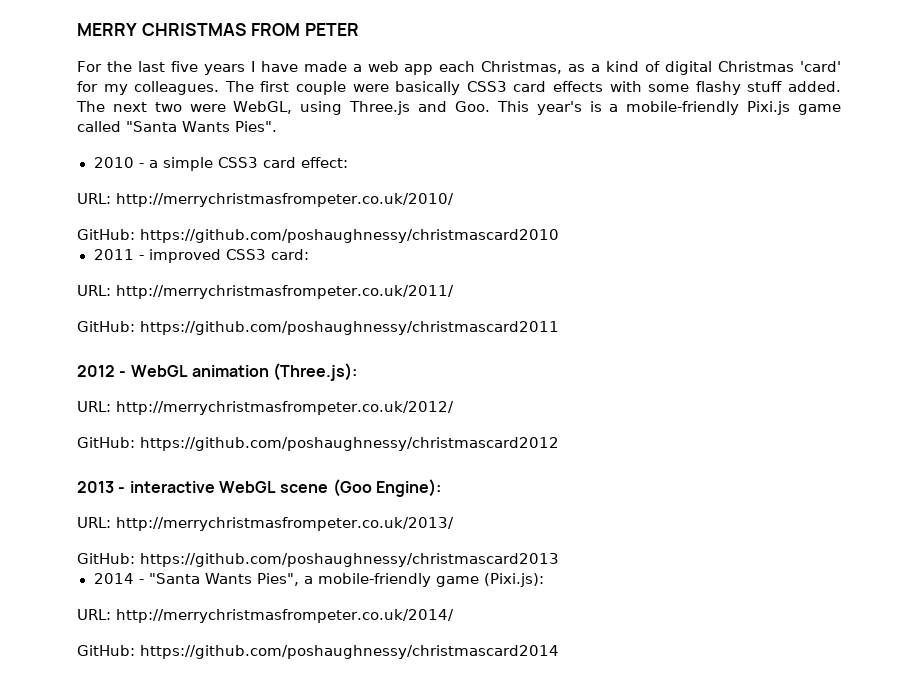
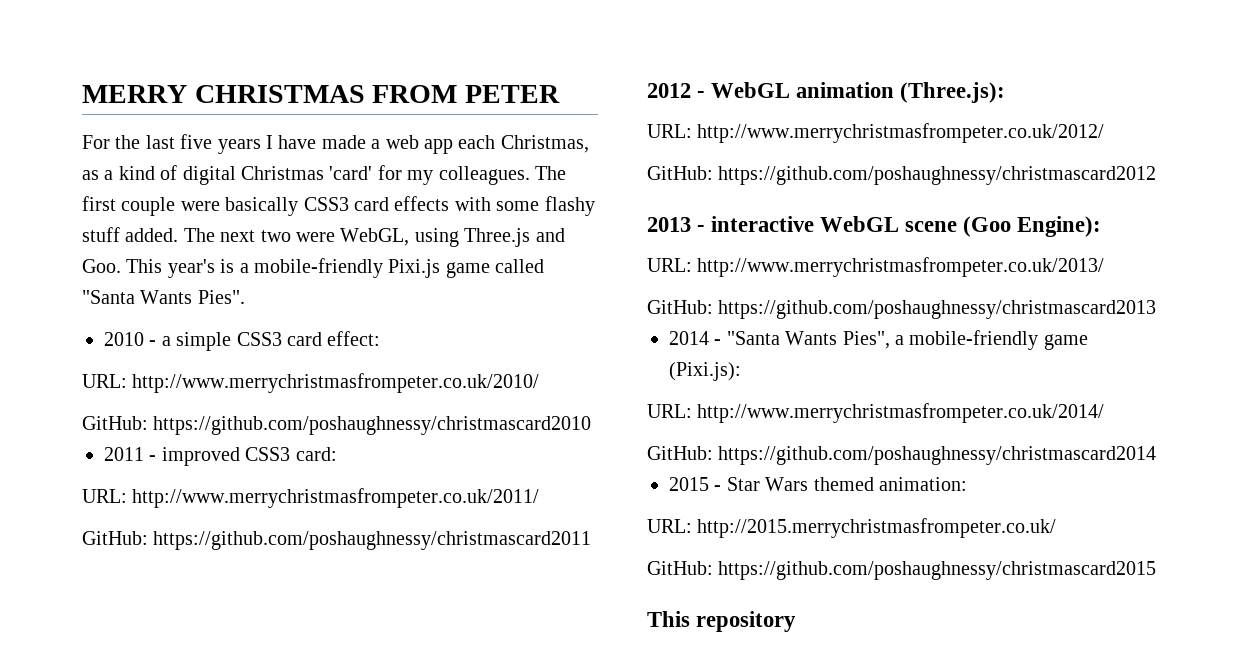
- URL: http://merrychristmasfrompeter.co.uk/2010/
+ URL: http://www.merrychristmasfrompeter.co.uk/2010/
- URL: http://merrychristmasfrompeter.co.uk/2011/
+ URL: http://www.merrychristmasfrompeter.co.uk/2011/
- URL: http://merrychristmasfrompeter.co.uk/2012/
+ URL: http://www.merrychristmasfrompeter.co.uk/2012/
- URL: http://merrychristmasfrompeter.co.uk/2013/
+ URL: http://www.merrychristmasfrompeter.co.uk/2013/
- URL: http://merrychristmasfrompeter.co.uk/2014/
+ URL: http://www.merrychristmasfrompeter.co.uk/2014/
+ 2015 - Star Wars themed animation:
+ URL: http://2015.merrychristmasfrompeter.co.uk/
+ GitHub: https://github.com/poshaughnessy/christmascard2015
+ This repository

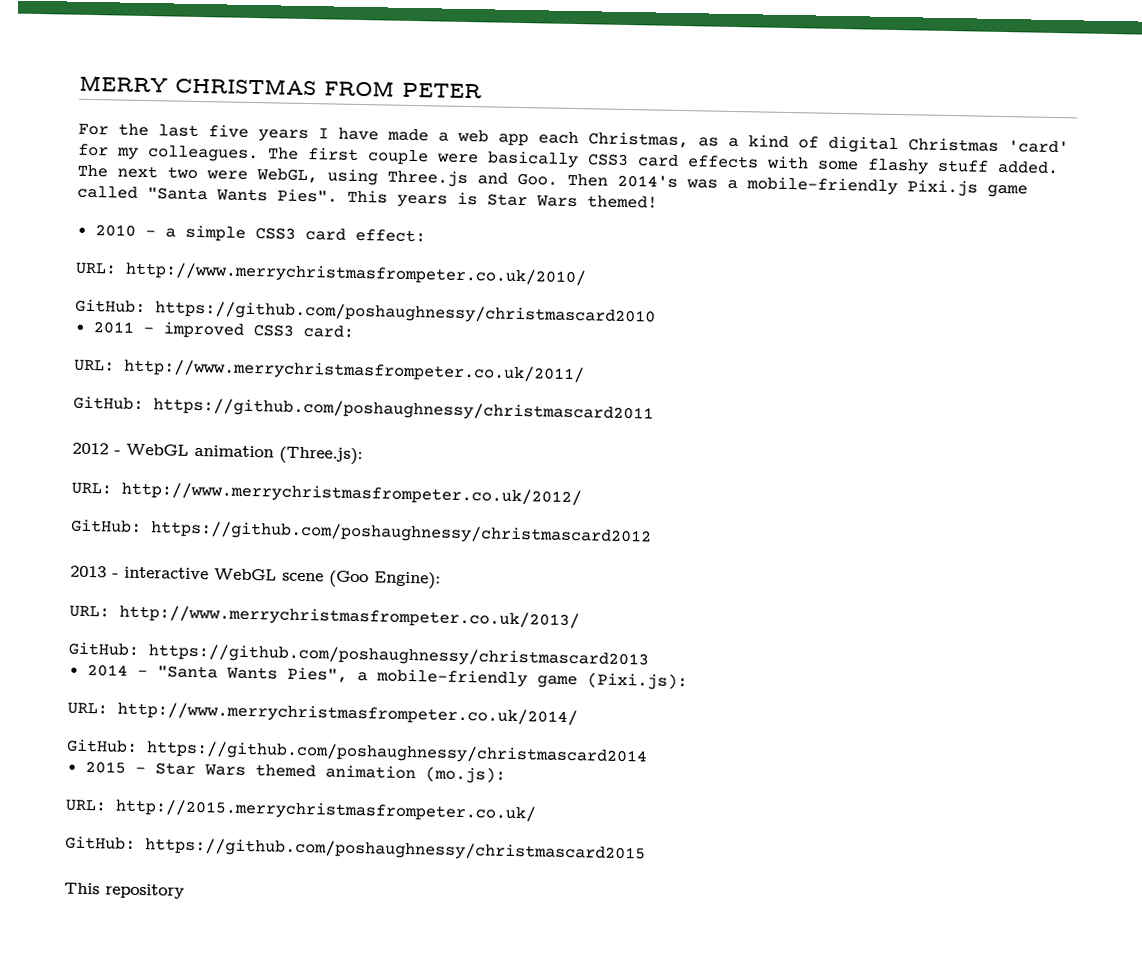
- The next two were WebGL, using Three.js and Goo. This year's is a mobile-friendly Pixi.js game called "Santa Wants Pies".
+ The next two were WebGL, using Three.js and Goo. Then 2014's was a mobile-friendly Pixi.js game called "Santa Wants Pies". This years is Star Wars themed!
- 2015 - Star Wars themed animation:
+ 2015 - Star Wars themed animation (mo.js):

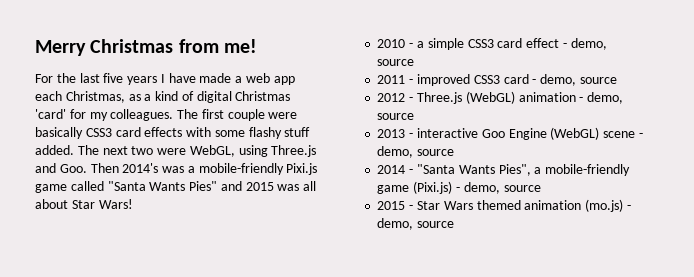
- MERRY CHRISTMAS FROM PETER
+ Merry Christmas from me!
- The next two were WebGL, using Three.js and Goo. Then 2014's was a mobile-friendly Pixi.js game called "Santa Wants Pies". This years is Star Wars themed!
+ The next two were WebGL, using Three.js and Goo. Then 2014's was a mobile-friendly Pixi.js game called "Santa Wants Pies" and 2015 was all about Star Wars!
- 2010 - a simple CSS3 card effect:
- URL: http://www.merrychristmasfrompeter.co.uk/2010/
- GitHub: https://github.com/poshaughnessy/christmascard2010
+ 2010 - a simple CSS3 card effect - demo, source
- 2011 - improved CSS3 card:
- URL: http://www.merrychristmasfrompeter.co.uk/2011/
- GitHub: https://github.com/poshaughnessy/christmascard2011
- 2012 - WebGL animation (Three.js):
- URL: http://www.merrychristmasfrompeter.co.uk/2012/
- GitHub: https://github.com/poshaughnessy/christmascard2012
- 2013 - interactive WebGL scene (Goo Engine):
- URL: http://www.merrychristmasfrompeter.co.uk/2013/
- GitHub: https://github.com/poshaughnessy/christmascard2013
+ 2011 - improved CSS3 card - demo, source
+ 2012 - Three.js (WebGL) animation - demo, source
+ 2013 - interactive Goo Engine (WebGL) scene - demo, source
- 2014 - "Santa Wants Pies", a mobile-friendly game (Pixi.js):
- URL: http://www.merrychristmasfrompeter.co.uk/2014/
- GitHub: https://github.com/poshaughnessy/christmascard2014
+ 2014 - "Santa Wants Pies", a mobile-friendly game (Pixi.js) - demo, source
- 2015 - Star Wars themed animation (mo.js):
- URL: http://2015.merrychristmasfrompeter.co.uk/
- GitHub: https://github.com/poshaughnessy/christmascard2015
- This repository
+ 2015 - Star Wars themed animation (mo.js) - demo, source

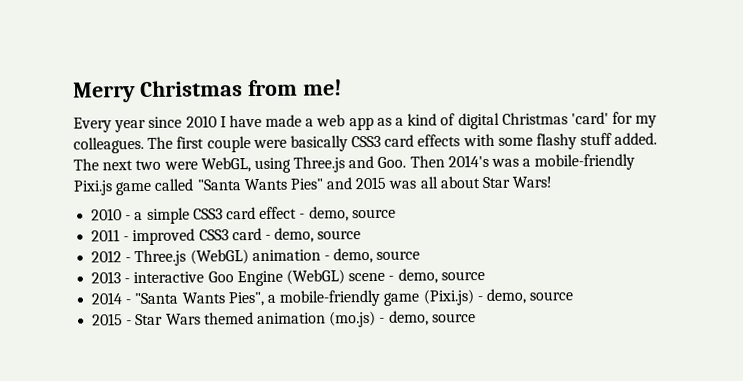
- For the last five years I have made a web app each Christmas, as a kind of digital Christmas 'card' for my colleagues.
+ Every year since 2010 I have made a web app as a kind of digital Christmas 'card' for my colleagues.

